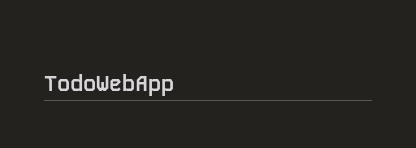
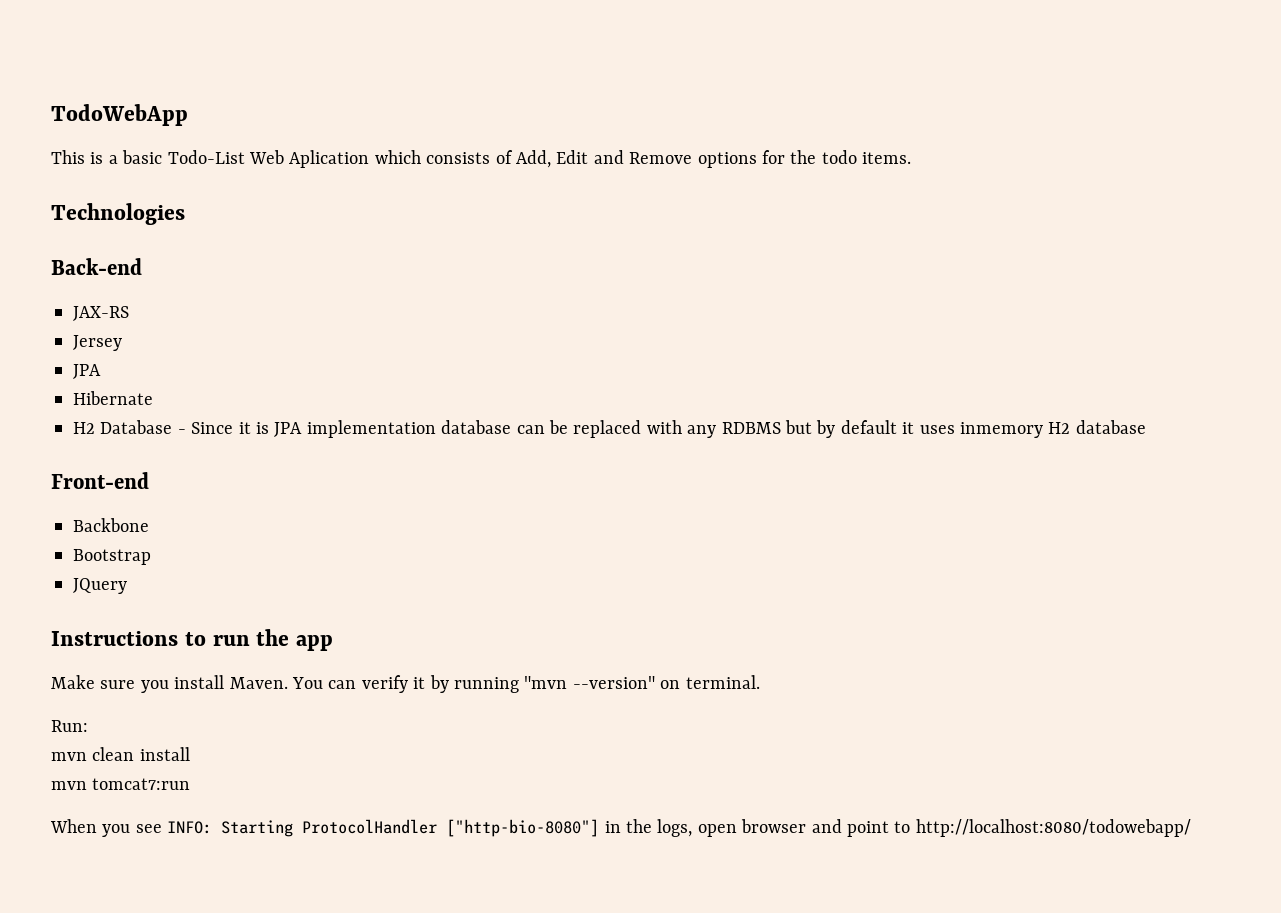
+ This is a basic Todo-List Web Aplication which consists of Add, Edit and Remove options for the todo items.
+ Technologies
+ Back-end
+ JAX-RS
+ Jersey
+ JPA
+ Hibernate
+ H2 Database - Since it is JPA implementation database can be replaced with any RDBMS but by default it uses inmemory H2 database
+ Front-end
+ Backbone
+ Bootstrap
+ JQuery
+ Instructions to run the app
+ Make sure you install Maven. You can verify it by running "mvn --version" on terminal.
+ Run:
+ mvn clean install
+ mvn tomcat7:run
+ When you see INFO: Starting ProtocolHandler ["http-bio-8080"] in the logs, open browser and point to http://localhost:8080/todowebapp/

